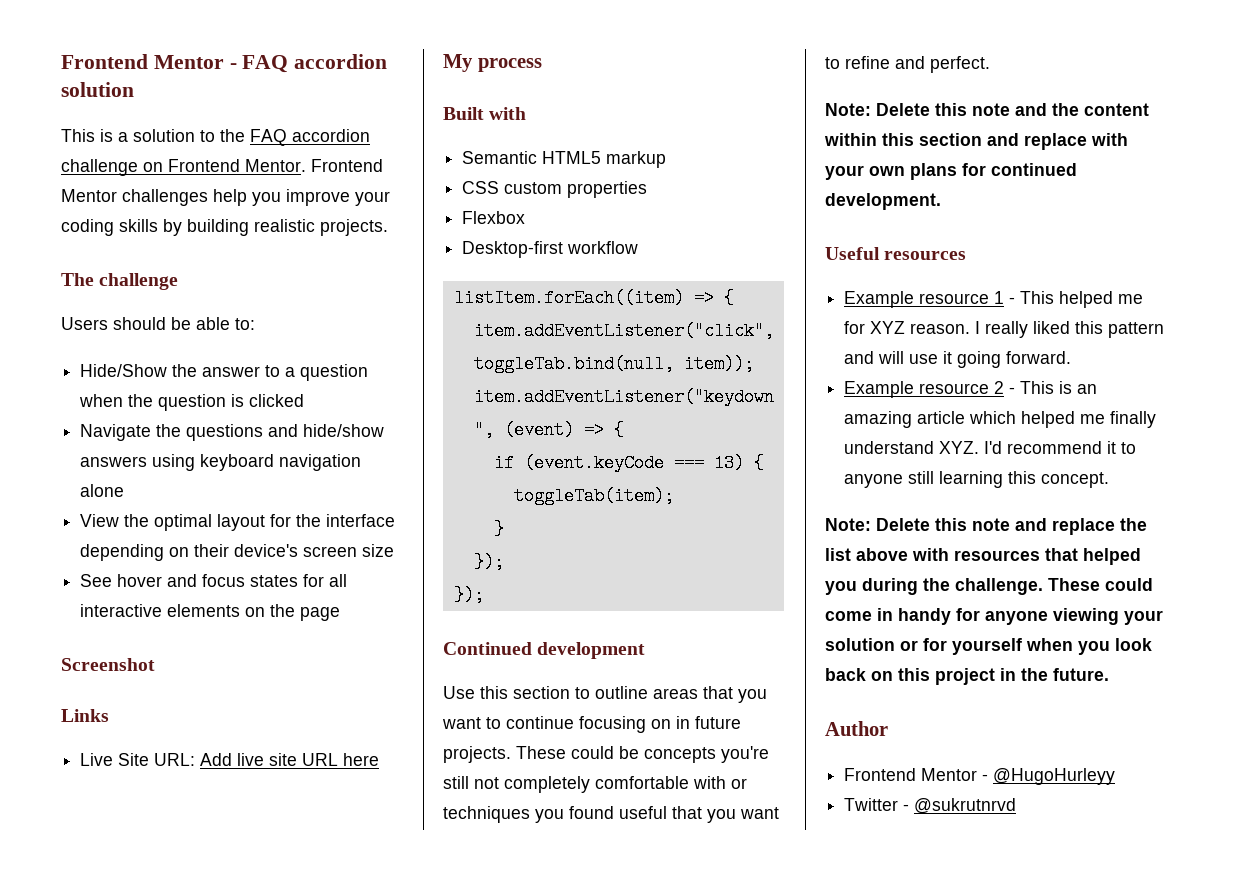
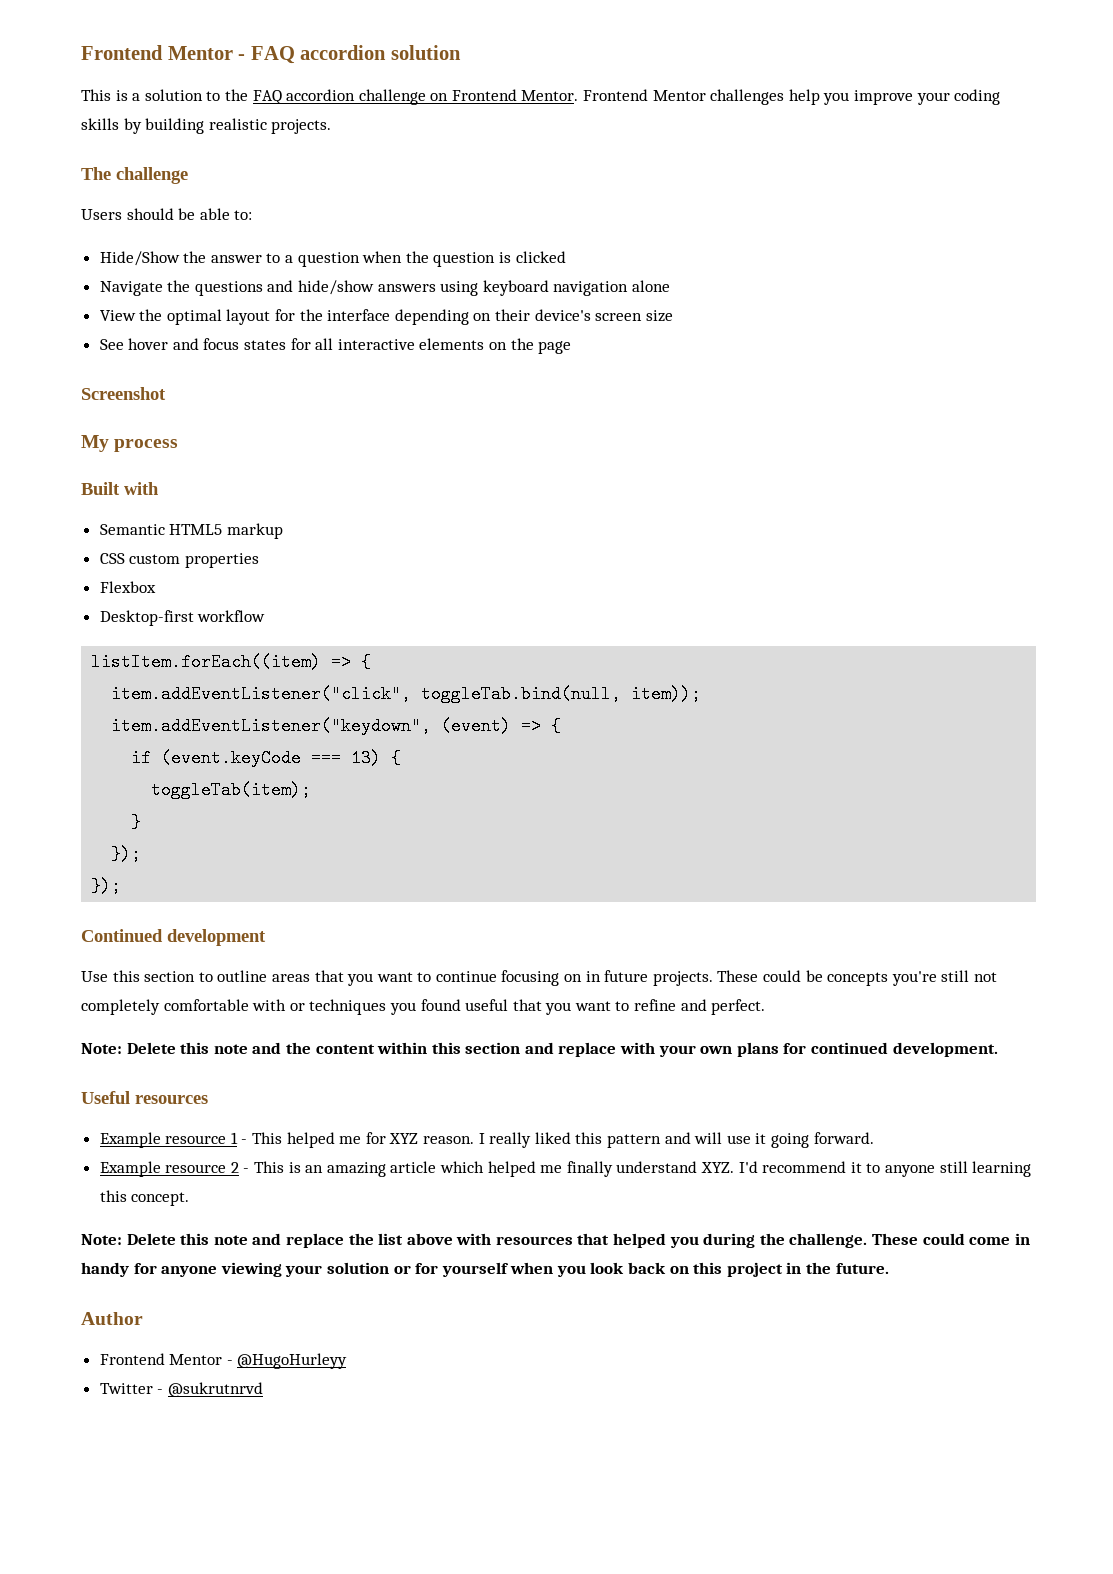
- Links
- Live Site URL: Add live site URL here

